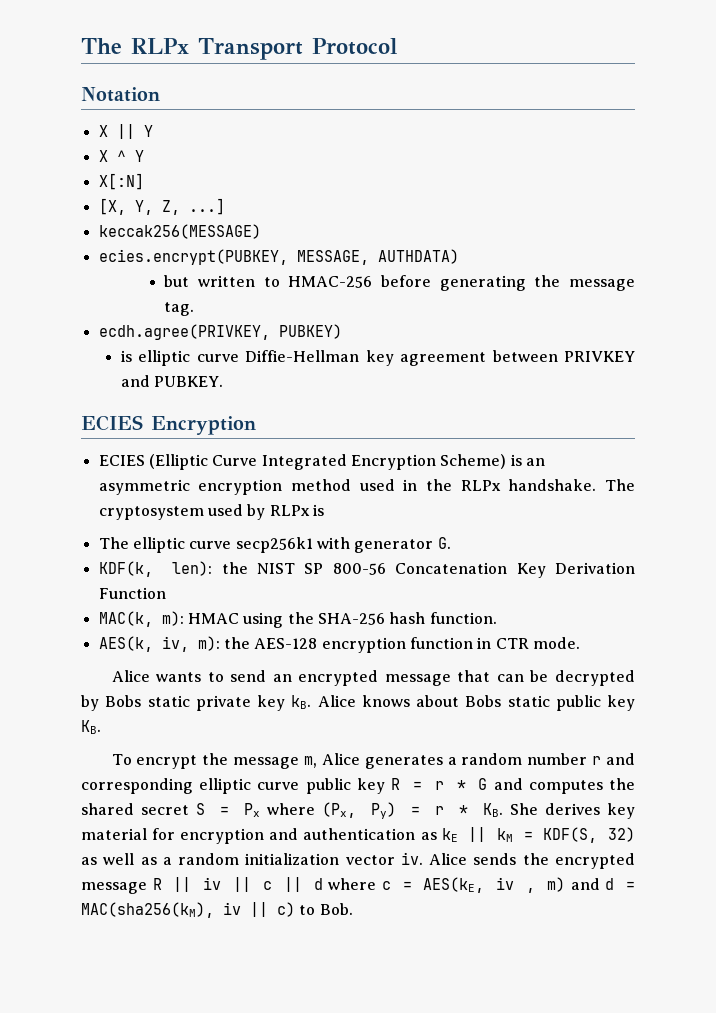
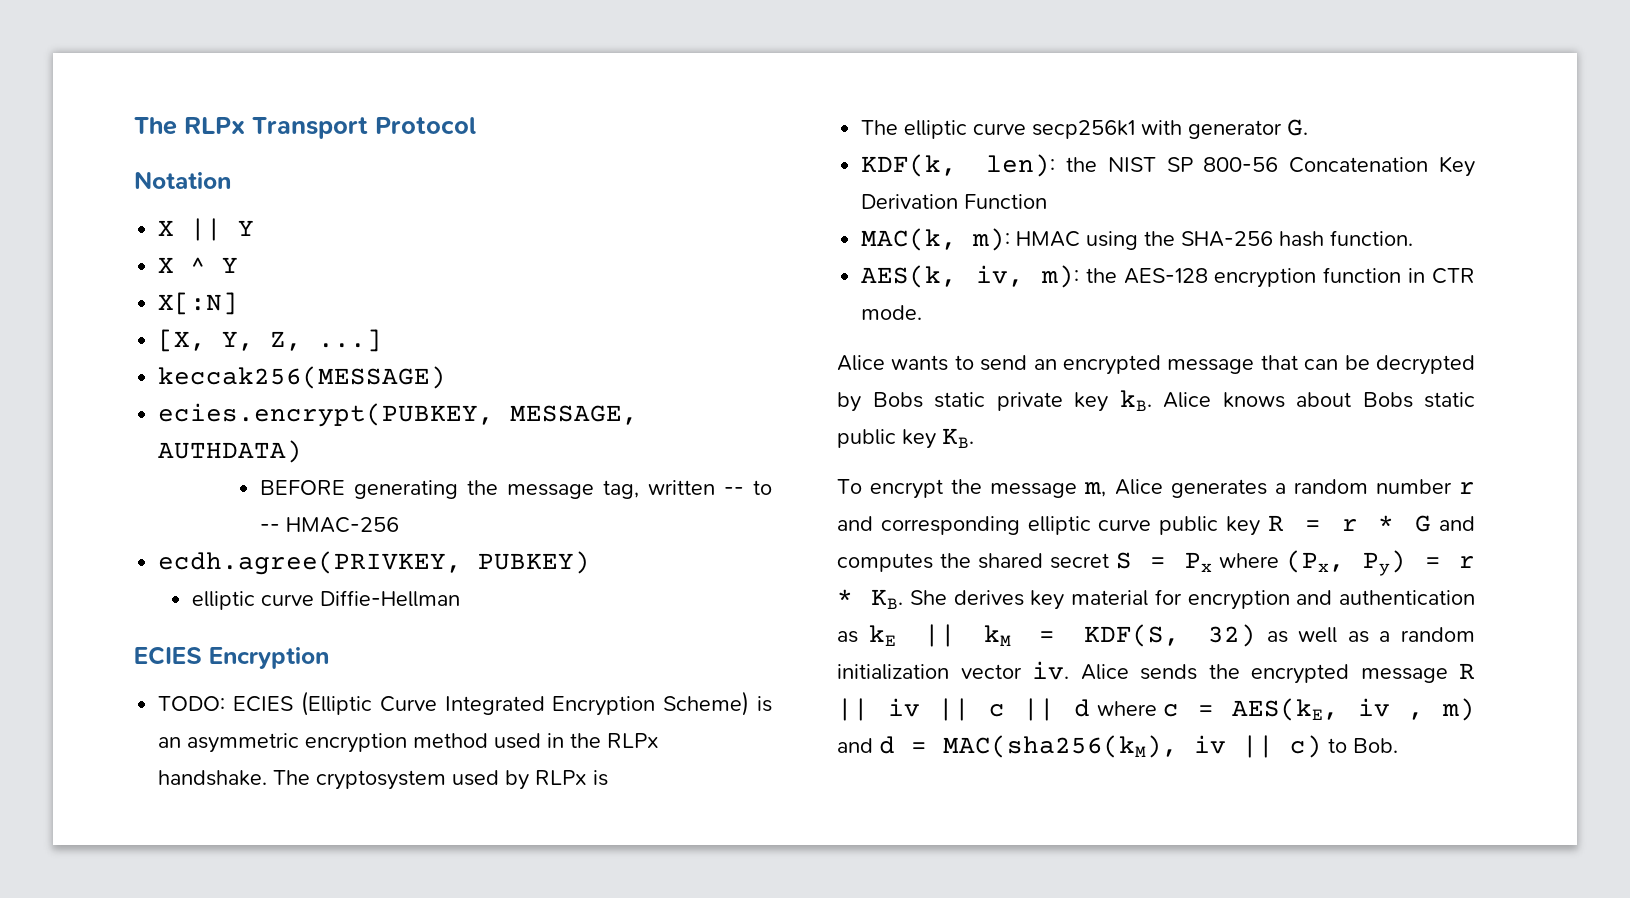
- but written to HMAC-256 before generating the message tag.
+ BEFORE generating the message tag, written -- to -- HMAC-256
- is elliptic curve Diffie-Hellman key agreement between PRIVKEY and PUBKEY.
+ elliptic curve Diffie-Hellman
- ECIES (Elliptic Curve Integrated Encryption Scheme) is an asymmetric encryption method used in the RLPx handshake.
+ TODO: ECIES (Elliptic Curve Integrated Encryption Scheme) is an asymmetric encryption method used in the RLPx handshake.

